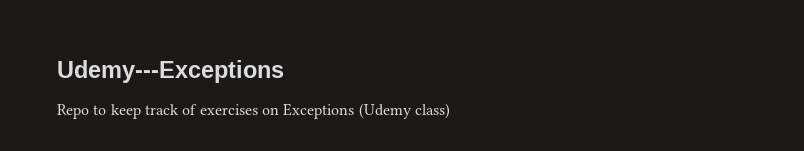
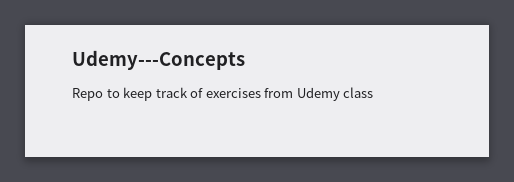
- Udemy---Exceptions
+ Udemy---Concepts
- Repo to keep track of exercises on Exceptions (Udemy class)
+ Repo to keep track of exercises from Udemy class

